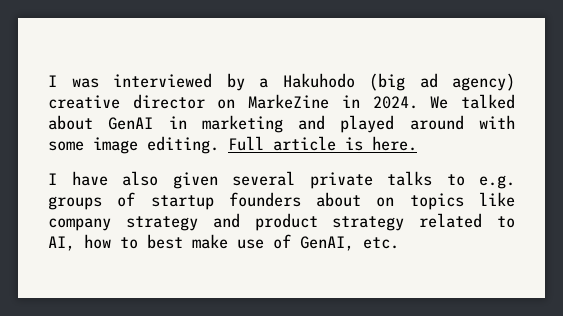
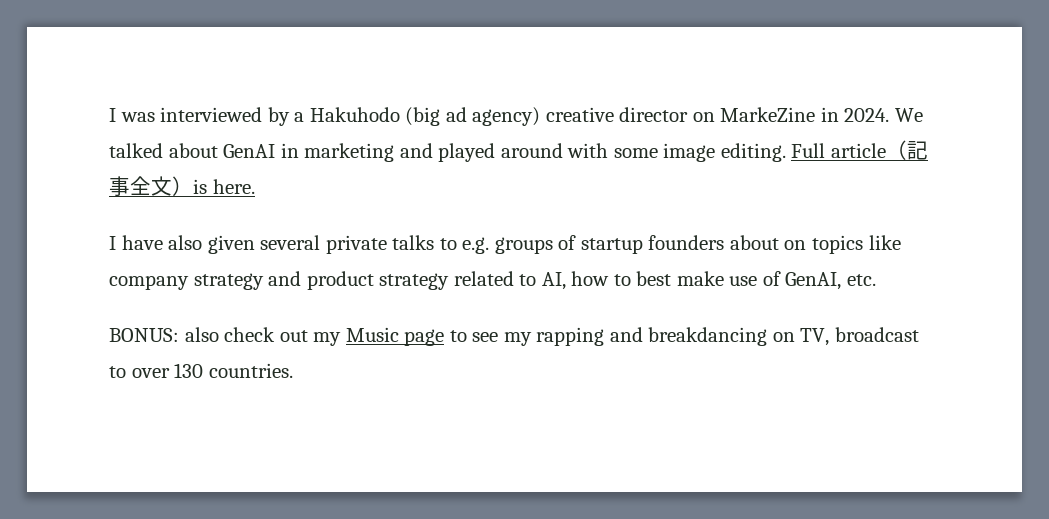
- Full article is here.
+ Full article（記事全文）is here.
+ BONUS: also check out my Music page to see my rapping and breakdancing on TV, broadcast to over 130 countries.

